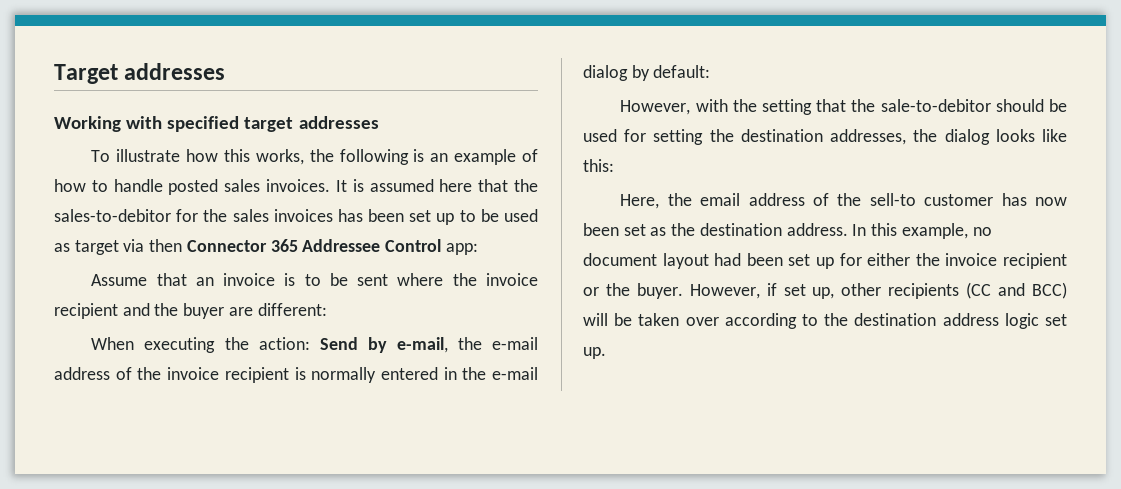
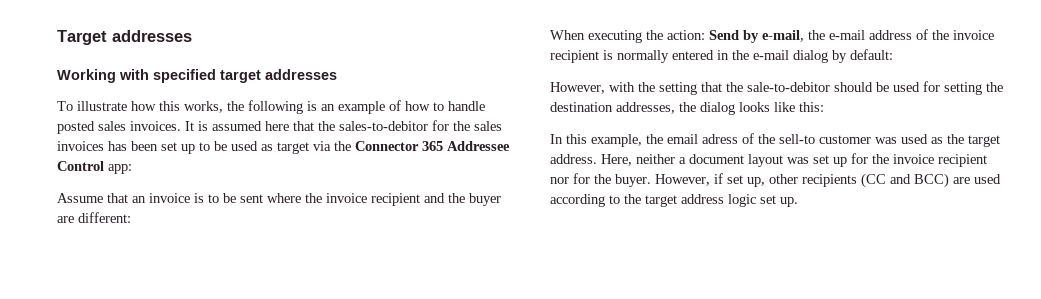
- It is assumed here that the sales-to-debitor for the sales invoices has been set up to be used as target via then Connector 365 Addressee Control app:
+ It is assumed here that the sales-to-debitor for the sales invoices has been set up to be used as target via the Connector 365 Addressee Control app:
- Here, the email address of the sell-to customer has now been set as the destination address. In this example, no document layout had been set up for either the invoice recipient or the buyer.
+ In this example, the email adress of the sell-to customer was used as the target address. Here, neither a document layout was set up for the invoice recipient nor for the buyer.
- However, if set up, other recipients (CC and BCC) will be taken over according to the destination address logic set up.
+ However, if set up, other recipients (CC and BCC) are used according to the target address logic set up.

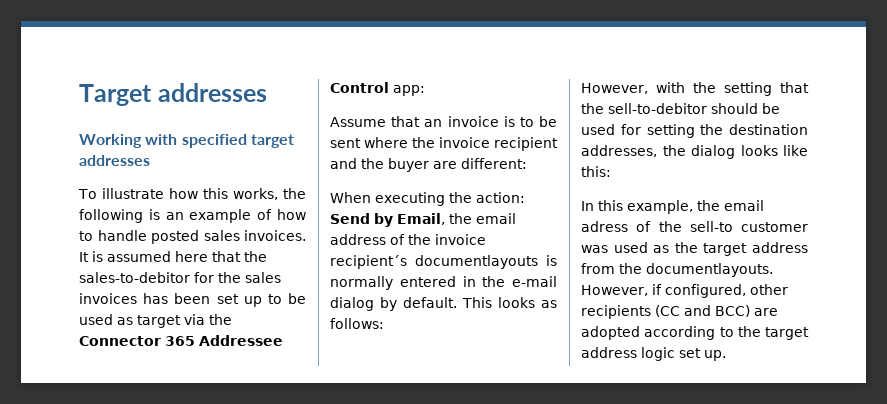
- When executing the action: Send by e-mail, the e-mail address of the invoice recipient is normally entered in the e-mail dialog by default:
+ When executing the action: Send by Email, the email address of the invoice recipient´s documentlayouts is normally entered in the e-mail dialog by default. This looks as follows:
- However, with the setting that the sale-to-debitor should be used for setting the destination addresses, the dialog looks like this:
+ However, with the setting that the sell-to-debitor should be used for setting the destination addresses, the dialog looks like this:
- In this example, the email adress of the sell-to customer was used as the target address. Here, neither a document layout was set up for the invoice recipient nor for the buyer. However, if set up, other recipients (CC and BCC) are used according to the target address logic set up.
+ In this example, the email adress of the sell-to customer was used as the target address from the documentlayouts. However, if configured, other recipients (CC and BCC) are adopted according to the target address logic set up.

